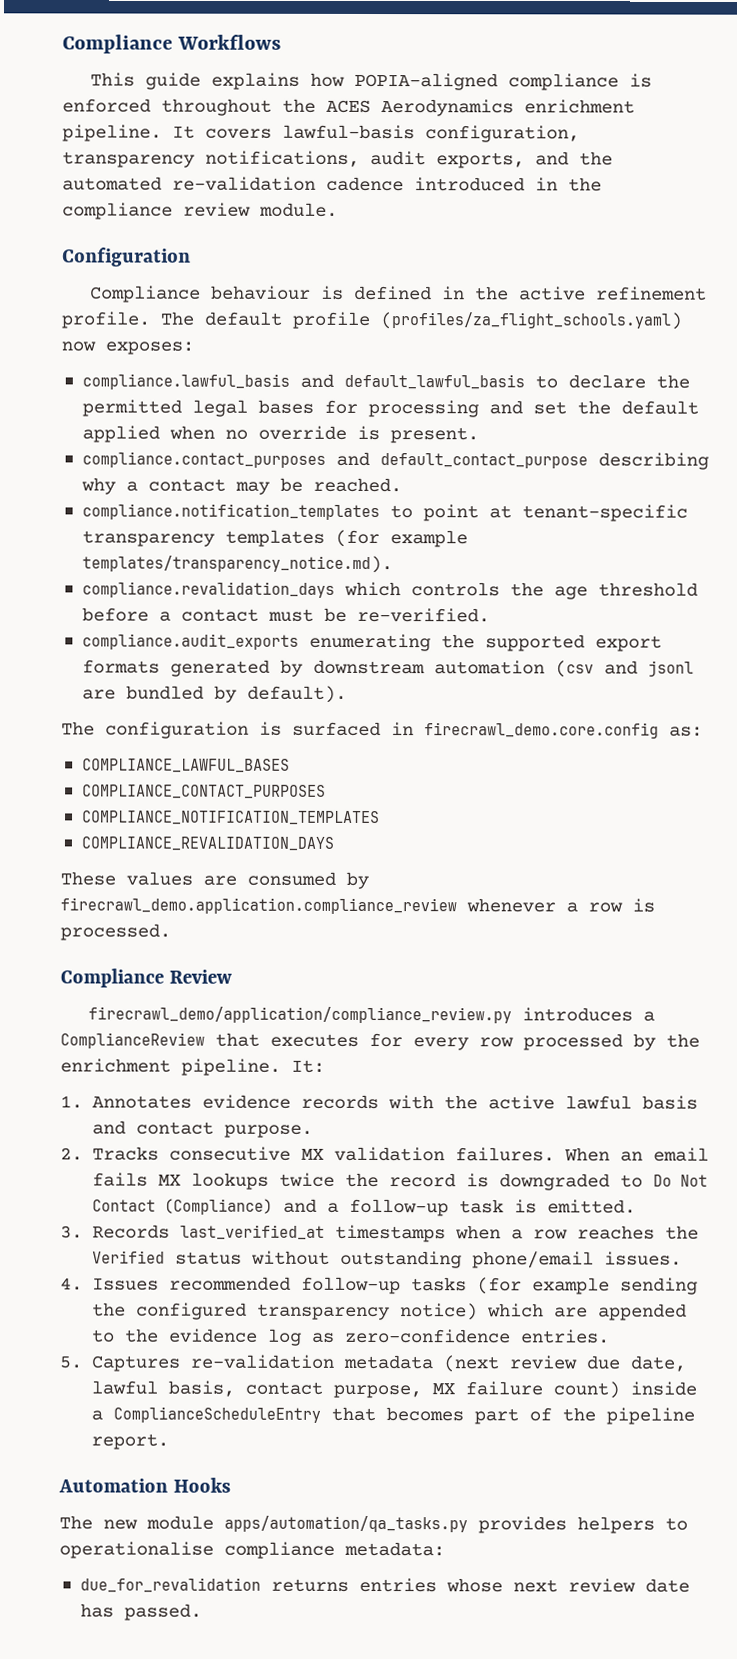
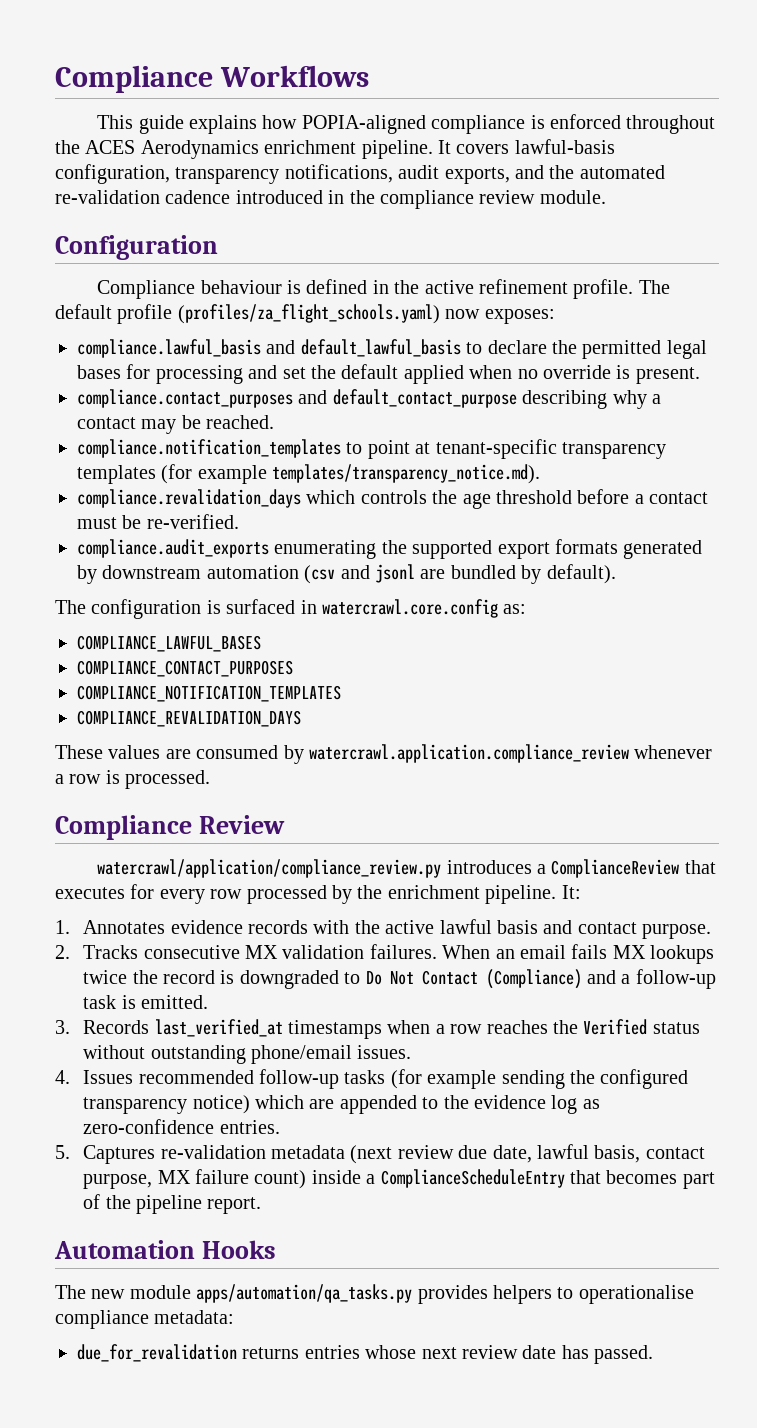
- The configuration is surfaced in firecrawl_demo.core.config as:
+ The configuration is surfaced in watercrawl.core.config as:
- These values are consumed by firecrawl_demo.application.compliance_review whenever a row is processed.
+ These values are consumed by watercrawl.application.compliance_review whenever a row is processed.
- firecrawl_demo/application/compliance_review.py introduces a ComplianceReview that executes for every row processed by the enrichment pipeline.
+ watercrawl/application/compliance_review.py introduces a ComplianceReview that executes for every row processed by the enrichment pipeline.

